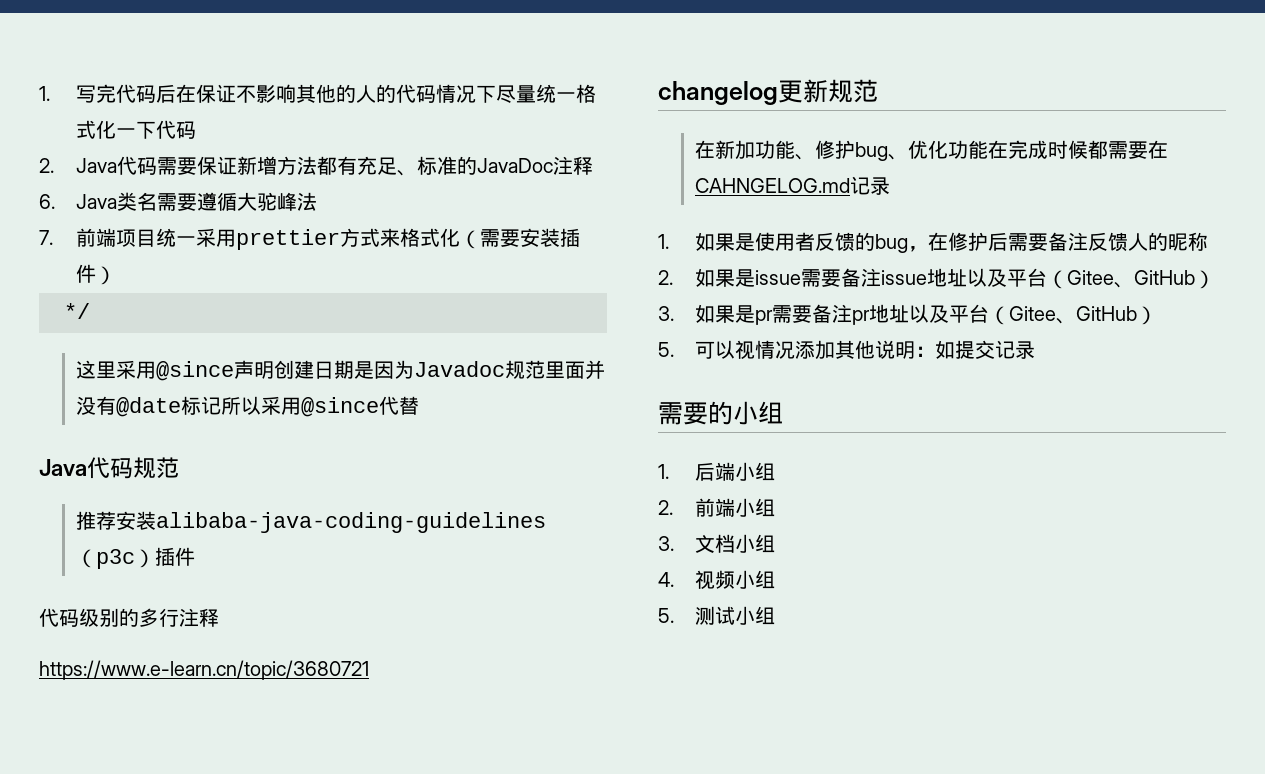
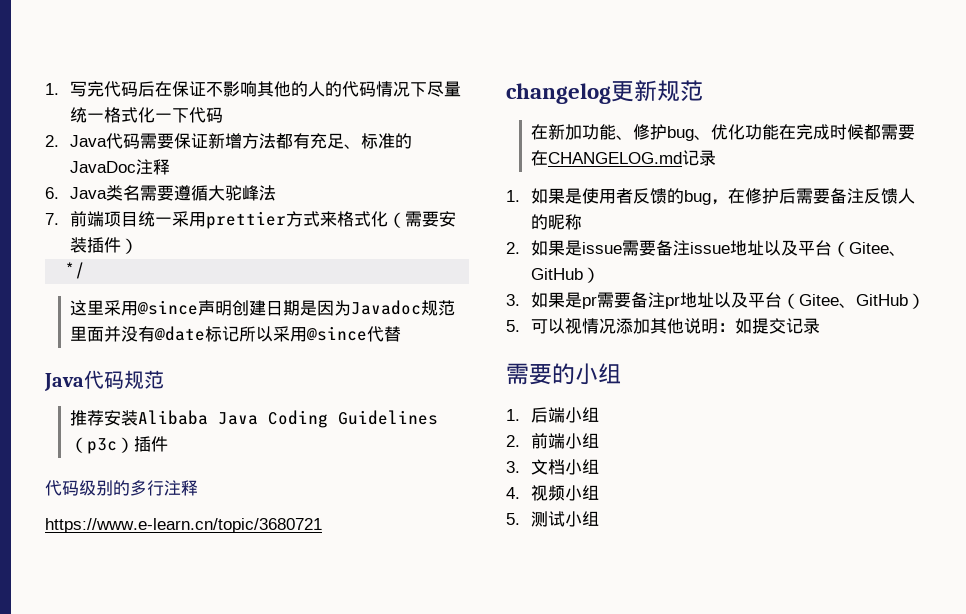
- 推荐安装alibaba-java-coding-guidelines（p3c）插件
+ 推荐安装Alibaba Java Coding Guidelines（p3c）插件
- 在新加功能、修护bug、优化功能在完成时候都需要在CAHNGELOG.md记录
+ 在新加功能、修护bug、优化功能在完成时候都需要在CHANGELOG.md记录

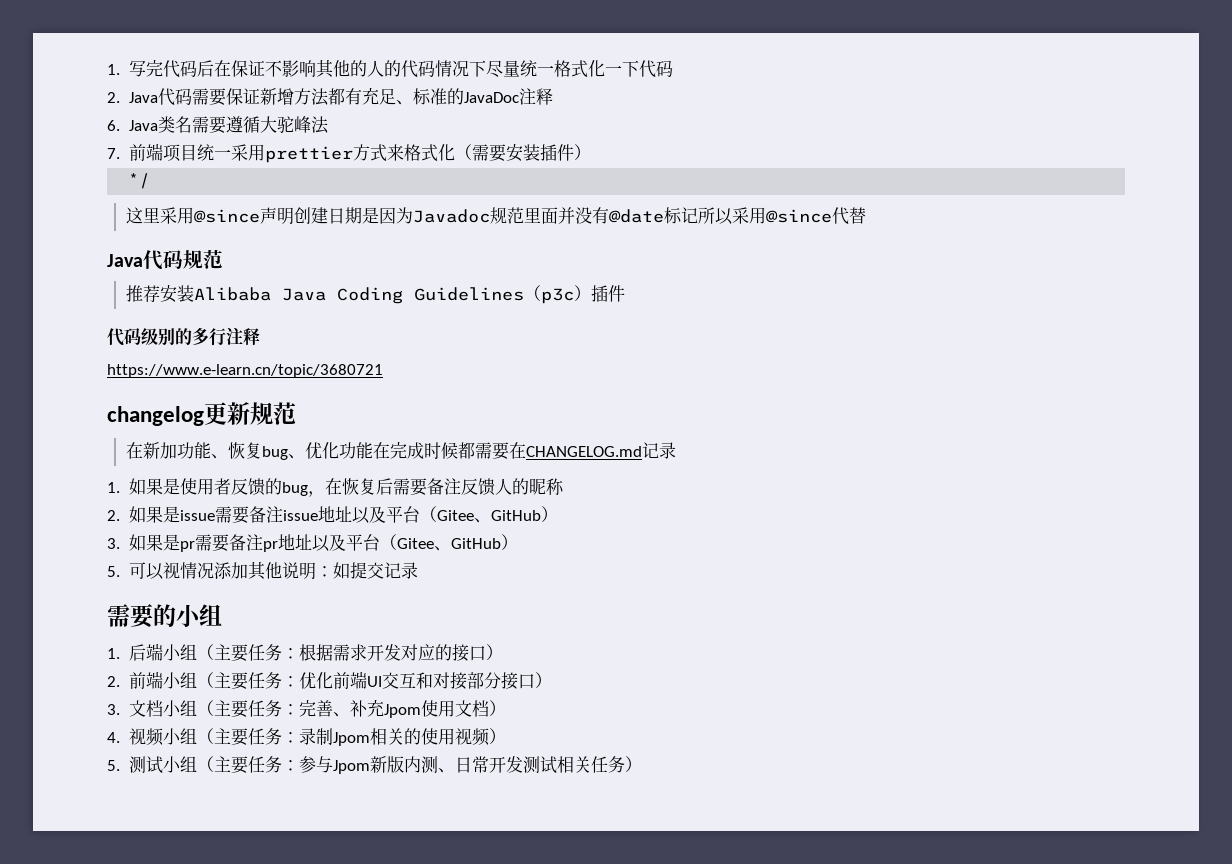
- 在新加功能、修护bug、优化功能在完成时候都需要在CHANGELOG.md记录
+ 在新加功能、恢复bug、优化功能在完成时候都需要在CHANGELOG.md记录
- 1.如果是使用者反馈的bug，在修护后需要备注反馈人的昵称
+ 1.如果是使用者反馈的bug，在恢复后需要备注反馈人的昵称
- 1.后端小组
- 2.前端小组
- 3.文档小组
- 4.视频小组
- 5.测试小组
+ 1.后端小组（主要任务：根据需求开发对应的接口）
+ 2.前端小组（主要任务：优化前端UI交互和对接部分接口）
+ 3.文档小组（主要任务：完善、补充Jpom使用文档）
+ 4.视频小组（主要任务：录制Jpom相关的使用视频）
+ 5.测试小组（主要任务：参与Jpom新版内测、日常开发测试相关任务）

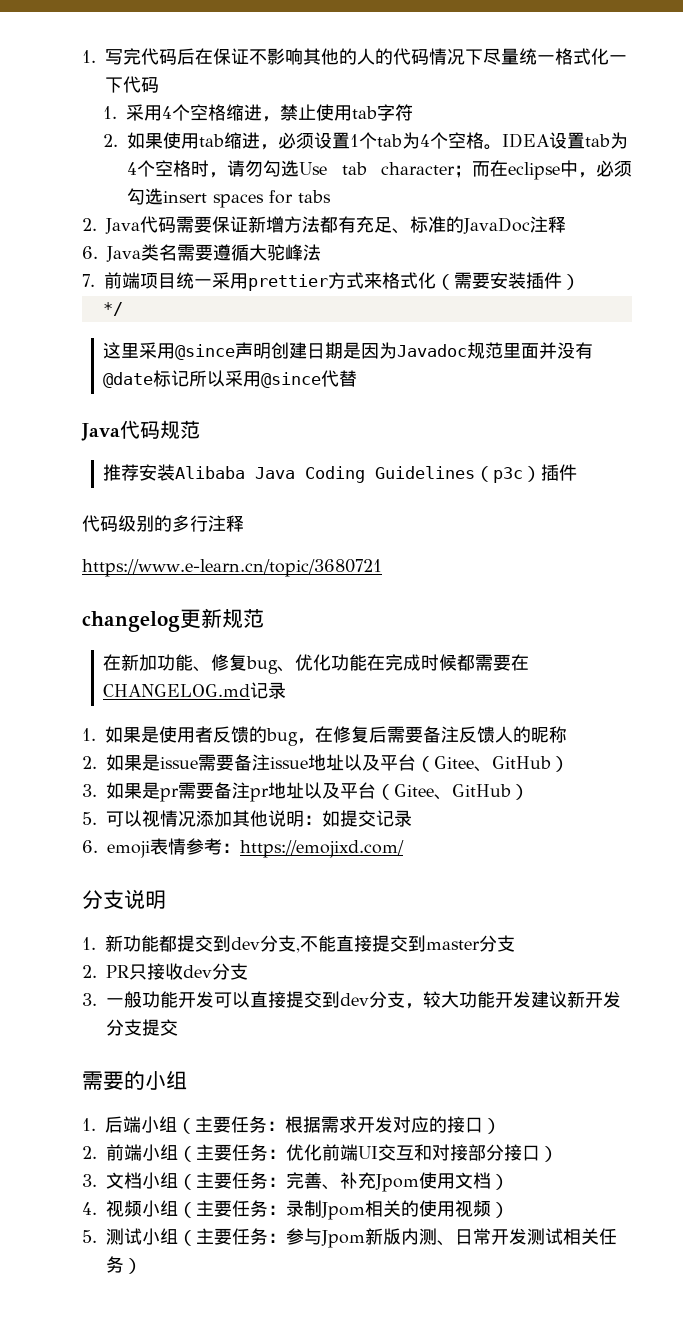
+ 1.采用4个空格缩进，禁止使用tab字符
+ 2.如果使用tab缩进，必须设置1个tab为4个空格。IDEA设置tab为4个空格时，请勿勾选Use tab character；而在eclipse中，必须勾选insert spaces for tabs
- 在新加功能、恢复bug、优化功能在完成时候都需要在CHANGELOG.md记录
+ 在新加功能、修复bug、优化功能在完成时候都需要在CHANGELOG.md记录
- 1.如果是使用者反馈的bug，在恢复后需要备注反馈人的昵称
+ 1.如果是使用者反馈的bug，在修复后需要备注反馈人的昵称
+ 6. emoji表情参考：https://emojixd.com/
+ 分支说明
+ 1.新功能都提交到dev分支,不能直接提交到master分支
+ 2. PR只接收dev分支
+ 3.一般功能开发可以直接提交到dev分支，较大功能开发建议新开发分支提交

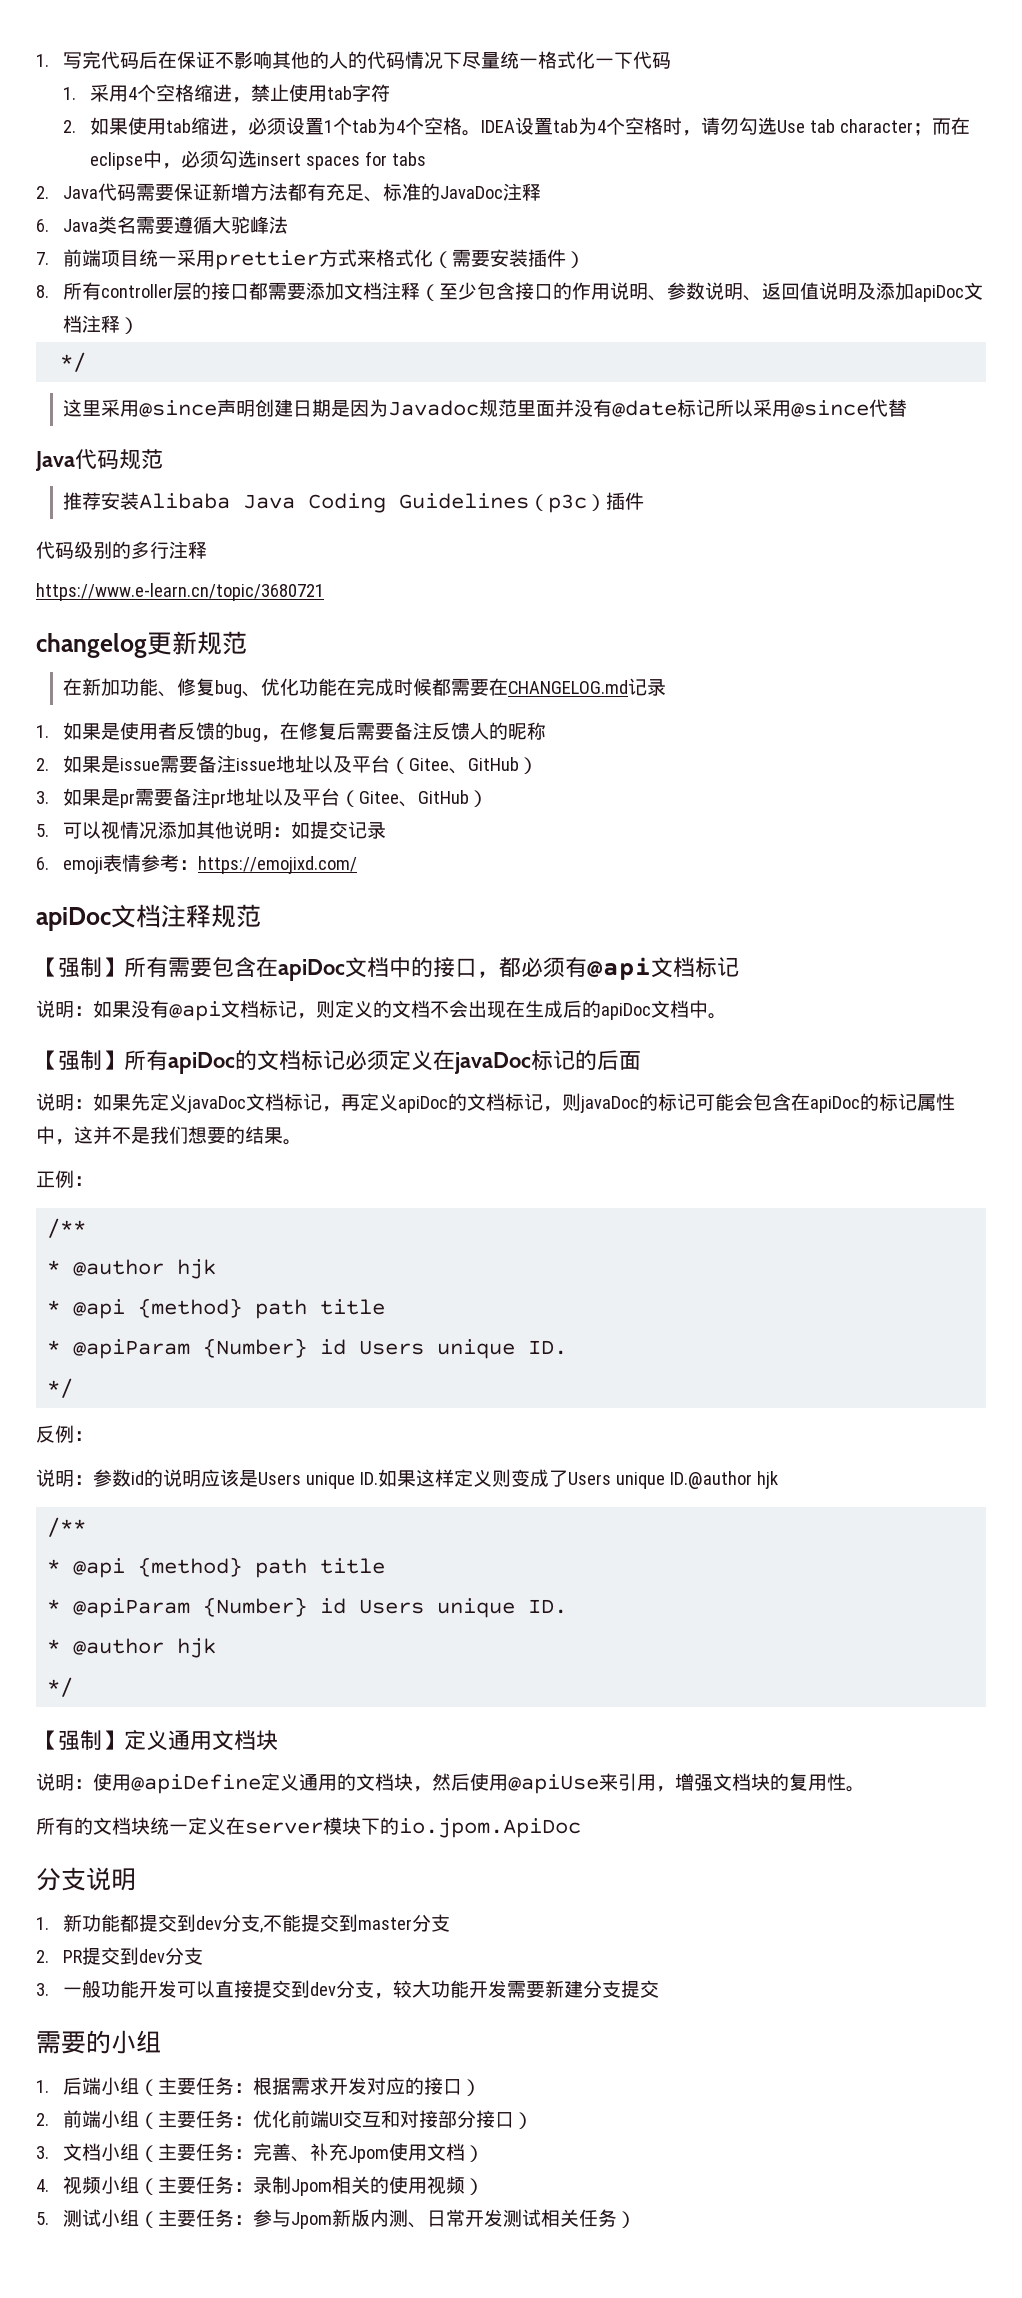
+ 8.所有controller层的接口都需要添加文档注释（至少包含接口的作用说明、参数说明、返回值说明及添加apiDoc文档注释）
+ apiDoc文档注释规范
+ 【强制】所有需要包含在apiDoc文档中的接口，都必须有@api文档标记
+ 说明：如果没有@api文档标记，则定义的文档不会出现在生成后的apiDoc文档中。
+ 【强制】所有apiDoc的文档标记必须定义在javaDoc标记的后面
+ 说明：如果先定义javaDoc文档标记，再定义apiDoc的文档标记，则javaDoc的标记可能会包含在apiDoc的标记属性中，这并不是我们想要的结果。
+ 正例：
+ /**
+ * @author hjk
+ * @api {method} path title
+ * @apiParam {Number} id Users unique ID.
+ */
+ 反例：
+ 说明：参数id的说明应该是Users unique ID.如果这样定义则变成了Users unique ID.@author hjk
+ /**
+ * @api {method} path title
+ * @apiParam {Number} id Users unique ID.
+ * @author hjk
+ */
+ 【强制】定义通用文档块
+ 说明：使用@apiDefine定义通用的文档块，然后使用@apiUse来引用，增强文档块的复用性。
+ 所有的文档块统一定义在server模块下的io.jpom.ApiDoc
- 1.新功能都提交到dev分支,不能直接提交到master分支
+ 1.新功能都提交到dev分支,不能提交到master分支
- 2. PR只接收dev分支
+ 2. PR提交到dev分支
- 3.一般功能开发可以直接提交到dev分支，较大功能开发建议新开发分支提交
+ 3.一般功能开发可以直接提交到dev分支，较大功能开发需要新建分支提交

